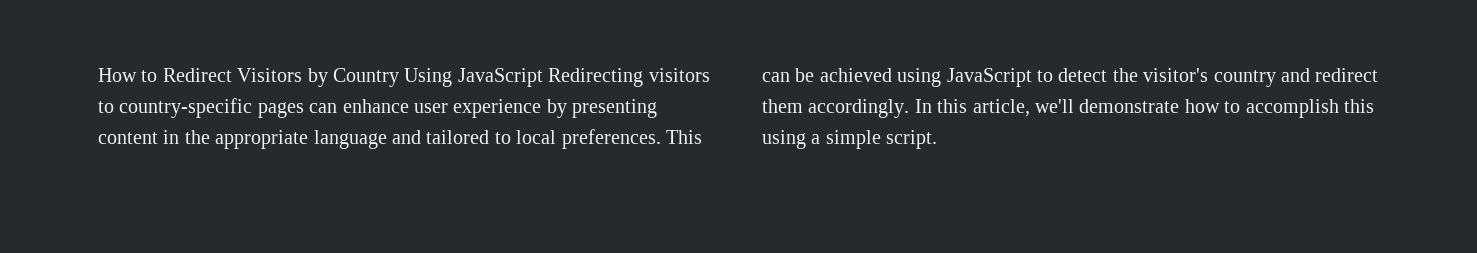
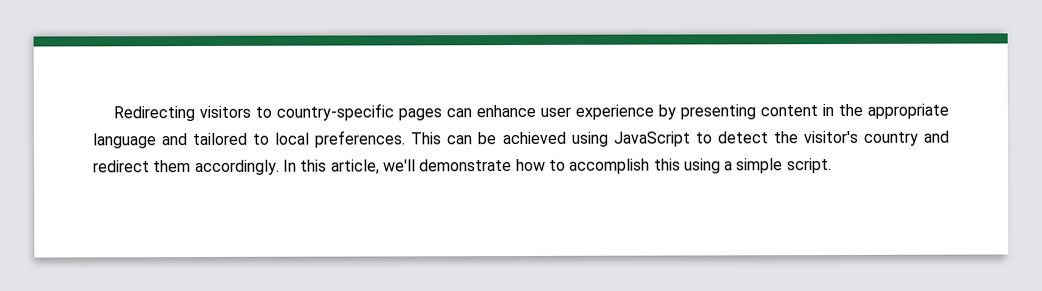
- How to Redirect Visitors by Country Using JavaScript Redirecting visitors to country-specific pages can enhance user experience by presenting content in the appropriate language and tailored to local preferences.
+ Redirecting visitors to country-specific pages can enhance user experience by presenting content in the appropriate language and tailored to local preferences.

